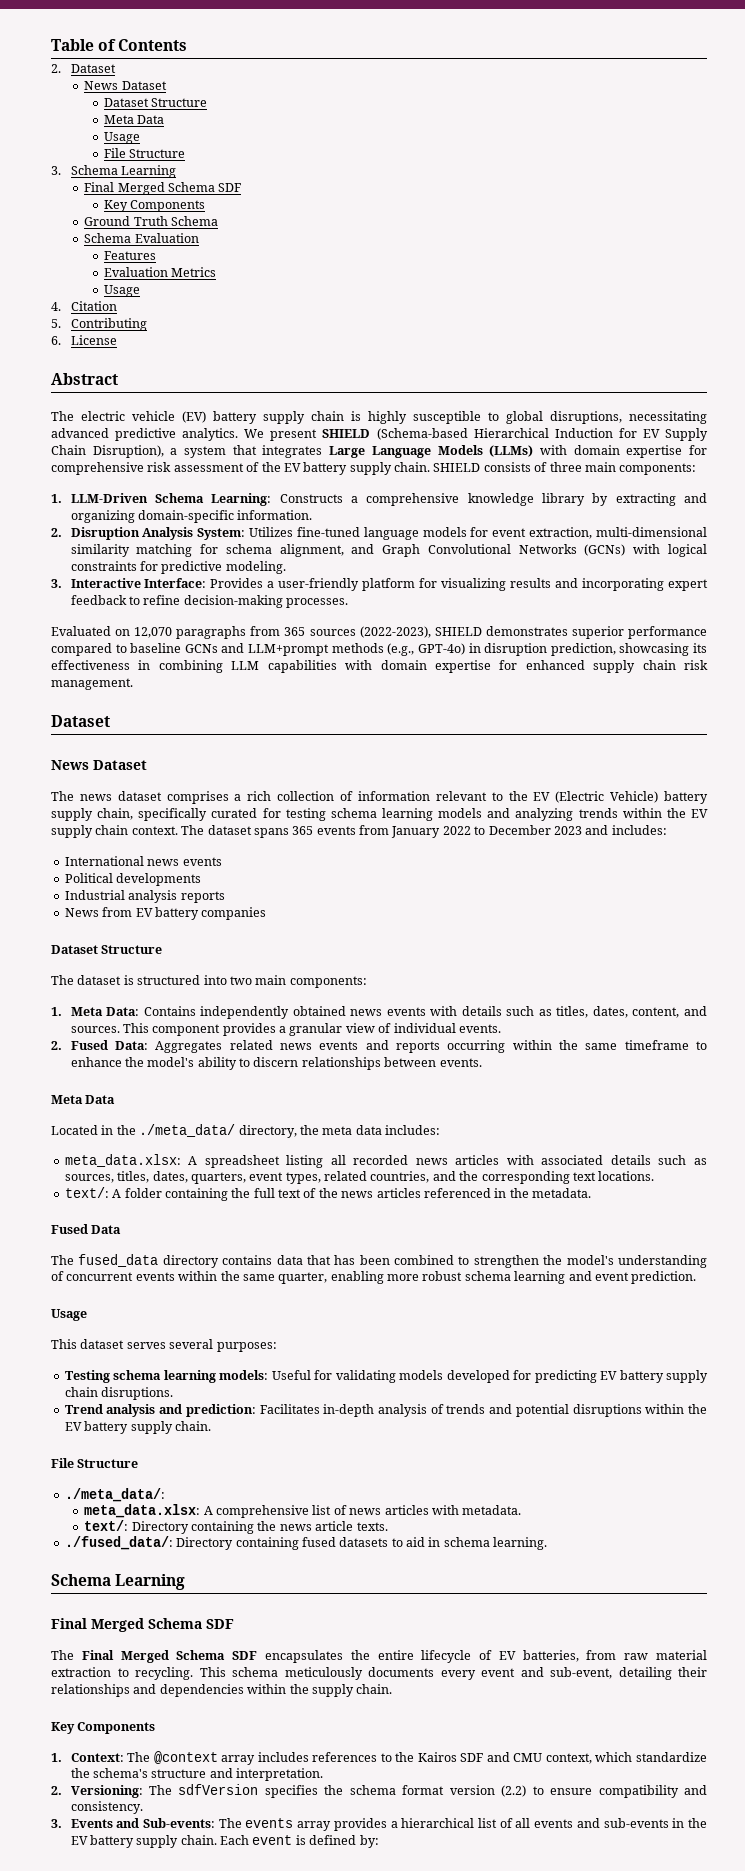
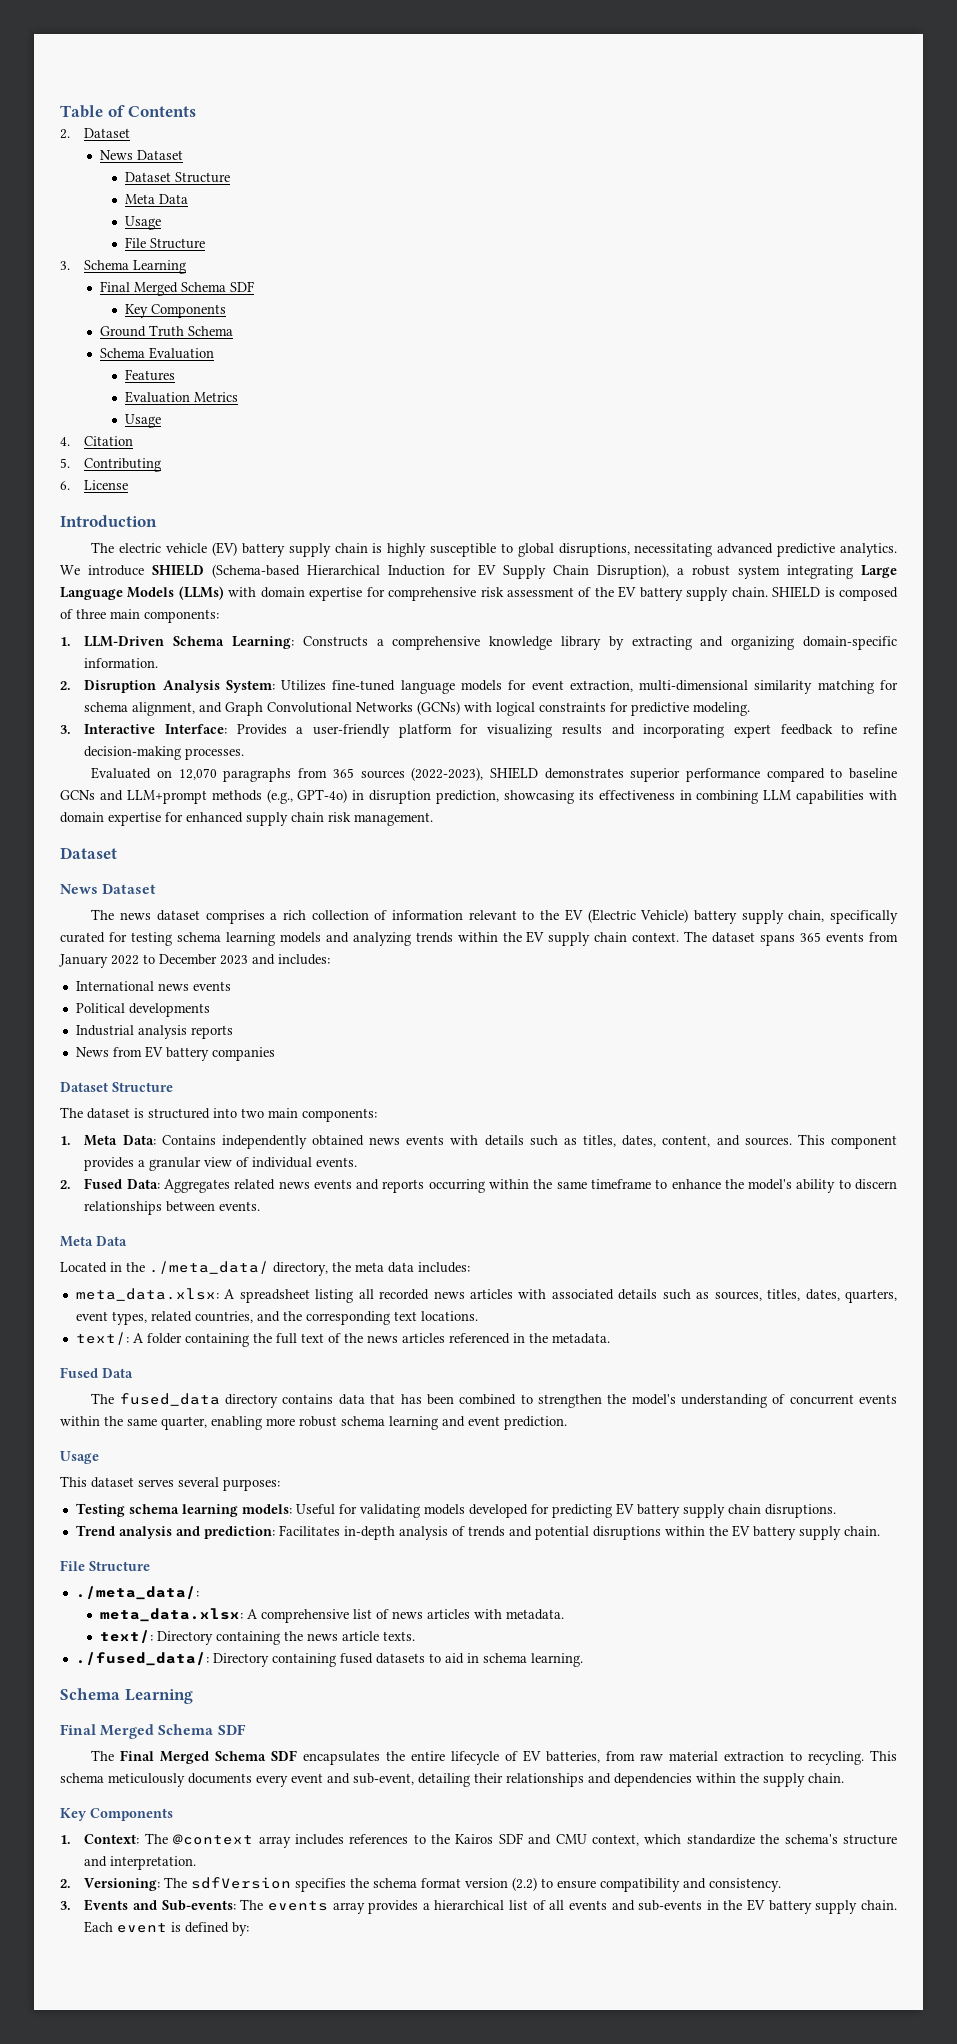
- Abstract
+ Introduction
- We present SHIELD (Schema-based Hierarchical Induction for EV Supply Chain Disruption), a system that integrates Large Language Models (LLMs) with domain expertise for comprehensive risk assessment of the EV battery supply chain.
+ We introduce SHIELD (Schema-based Hierarchical Induction for EV Supply Chain Disruption), a robust system integrating Large Language Models (LLMs) with domain expertise for comprehensive risk assessment of the EV battery supply chain.
- SHIELD consists of three main components:
+ SHIELD is composed of three main components:

